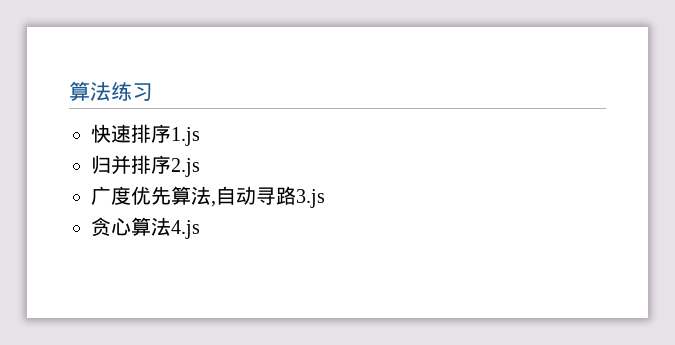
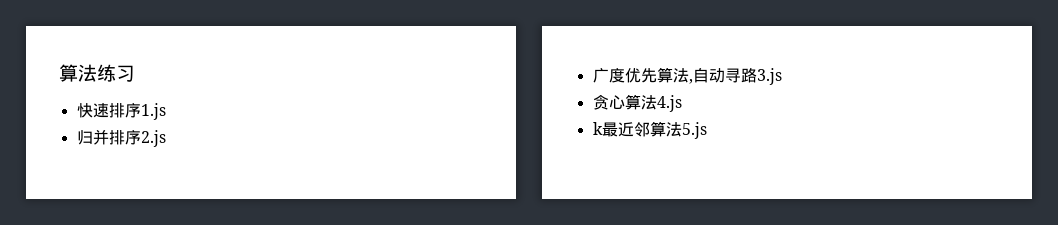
+ k最近邻算法5.js

